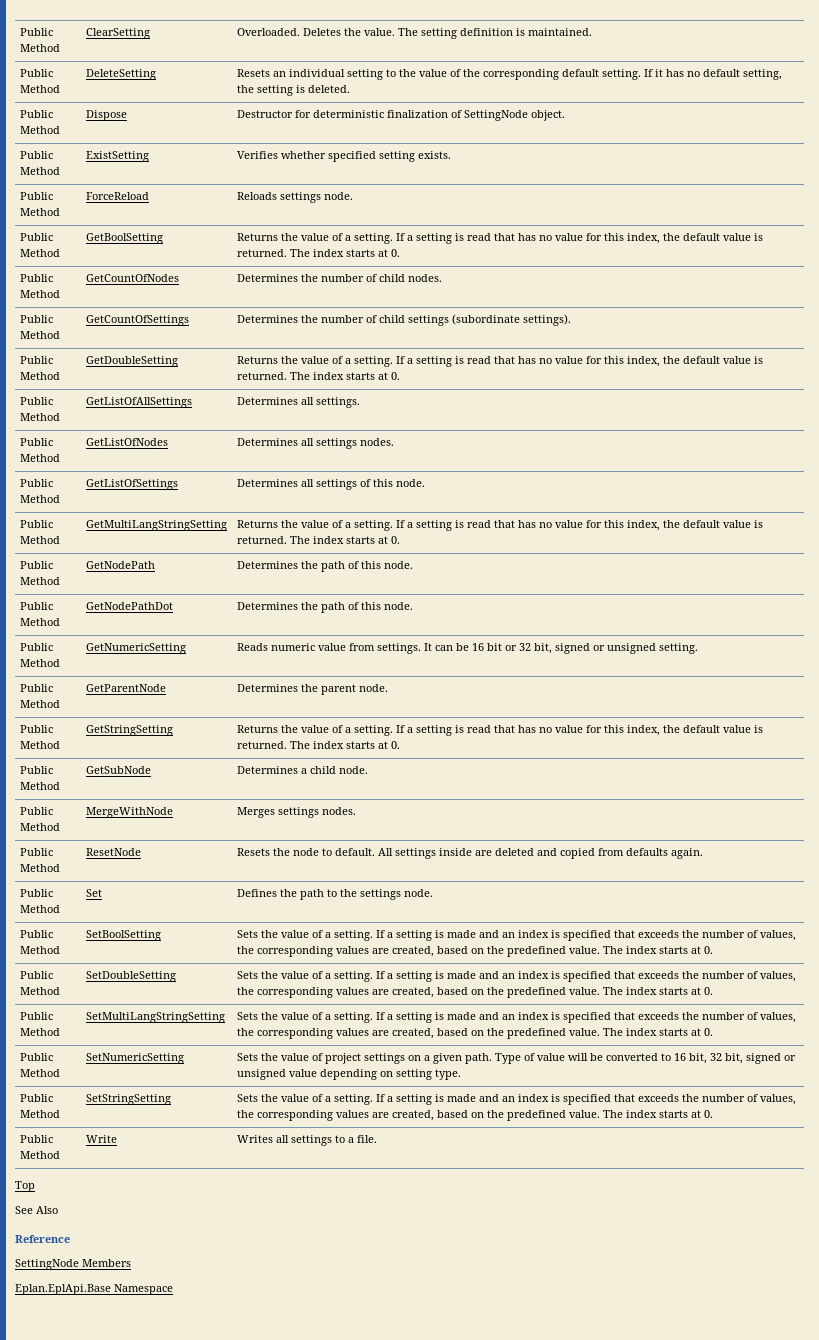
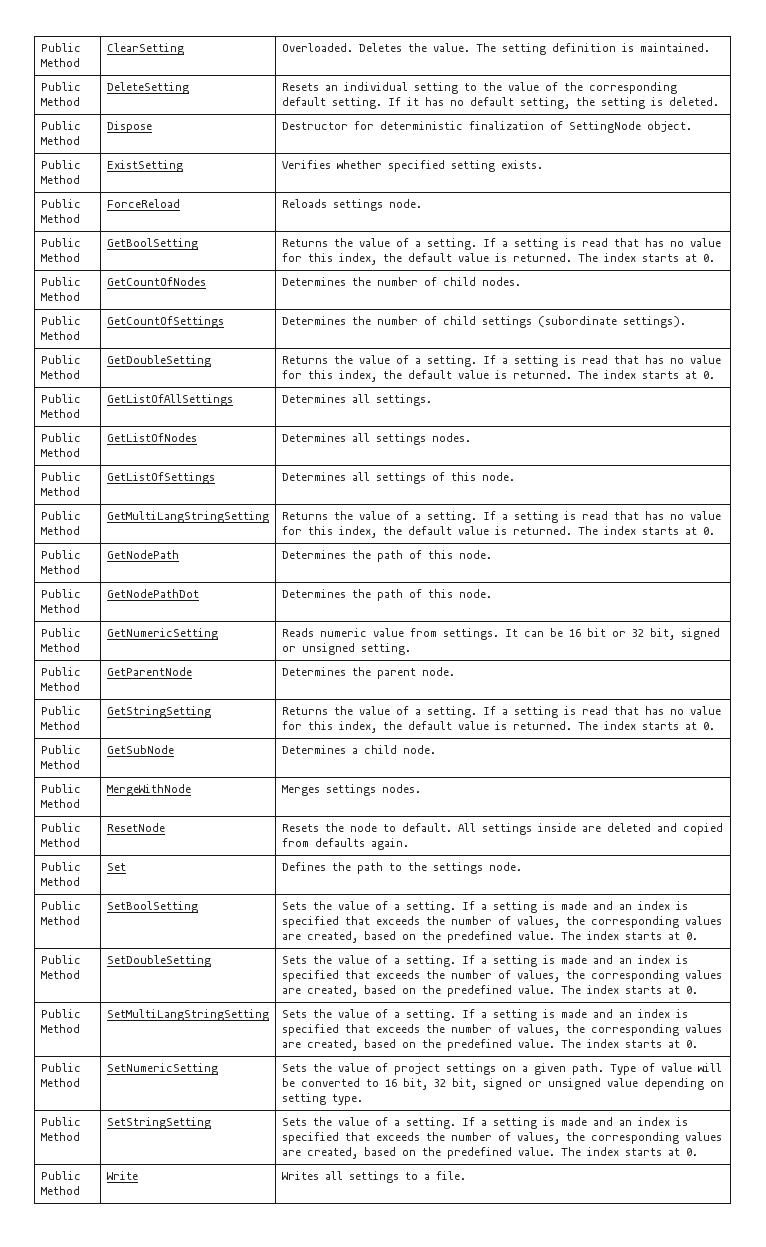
- Top
- See Also
- Reference
- SettingNode Members
- Eplan.EplApi.Base Namespace

